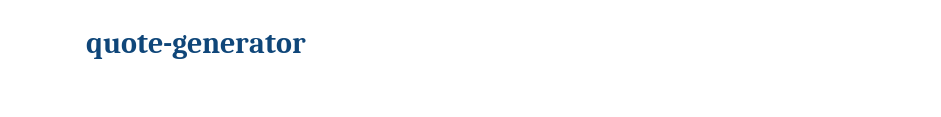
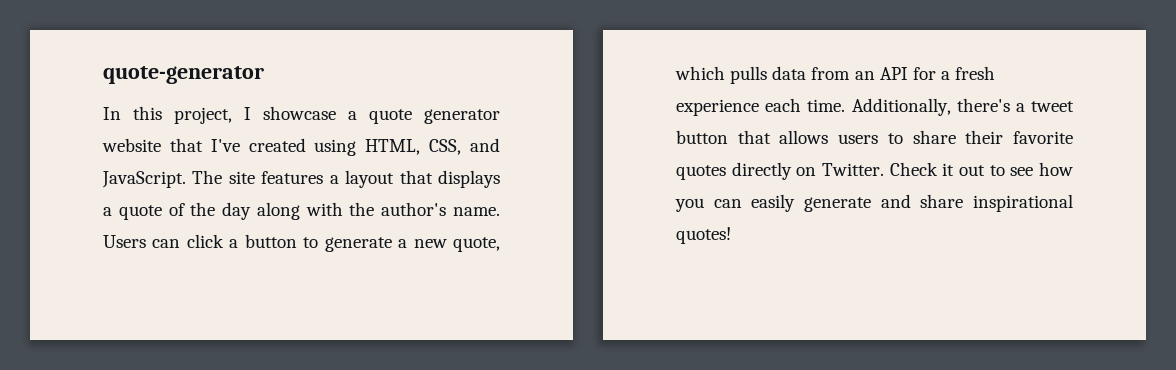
+ In this project, I showcase a quote generator website that I've created using HTML, CSS, and JavaScript. The site features a layout that displays a quote of the day along with the author's name. Users can click a button to generate a new quote, which pulls data from an API for a fresh experience each time. Additionally, there's a tweet button that allows users to share their favorite quotes directly on Twitter. Check it out to see how you can easily generate and share inspirational quotes!

